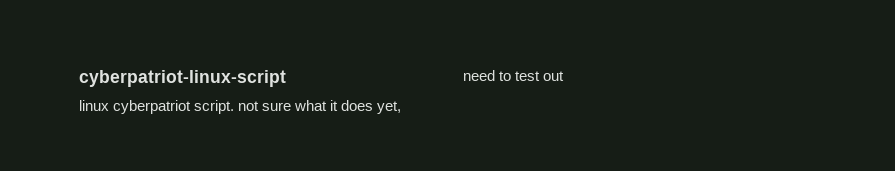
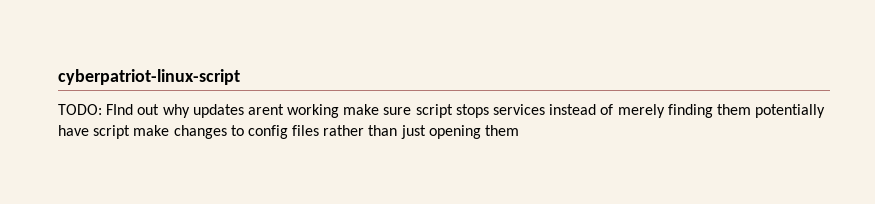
- linux cyberpatriot script. not sure what it does yet, need to test out
+ TODO: FInd out why updates arent working make sure script stops services instead of merely finding them potentially have script make changes to config files rather than just opening them

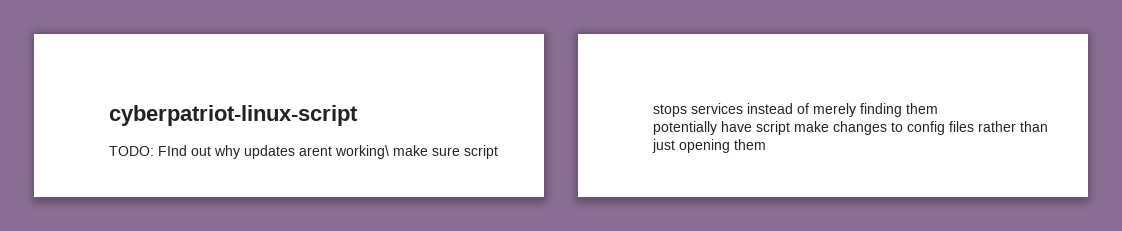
- TODO: FInd out why updates arent working make sure script stops services instead of merely finding them potentially have script make changes to config files rather than just opening them
+ TODO: FInd out why updates arent working\ make sure script stops services instead of merely finding them
+ potentially have script make changes to config files rather than just opening them

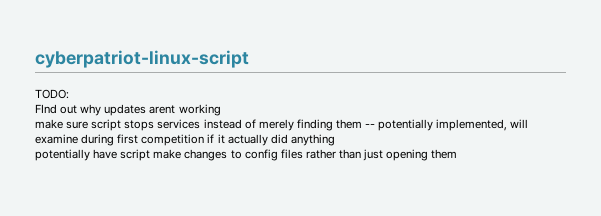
- TODO: FInd out why updates arent working\ make sure script stops services instead of merely finding them
+ TODO:
+ FInd out why updates arent working
+ make sure script stops services instead of merely finding them -- potentially implemented, will examine during first competition if it actually did anything

